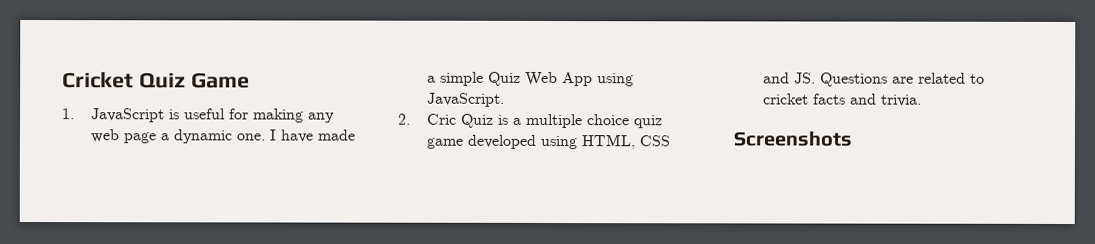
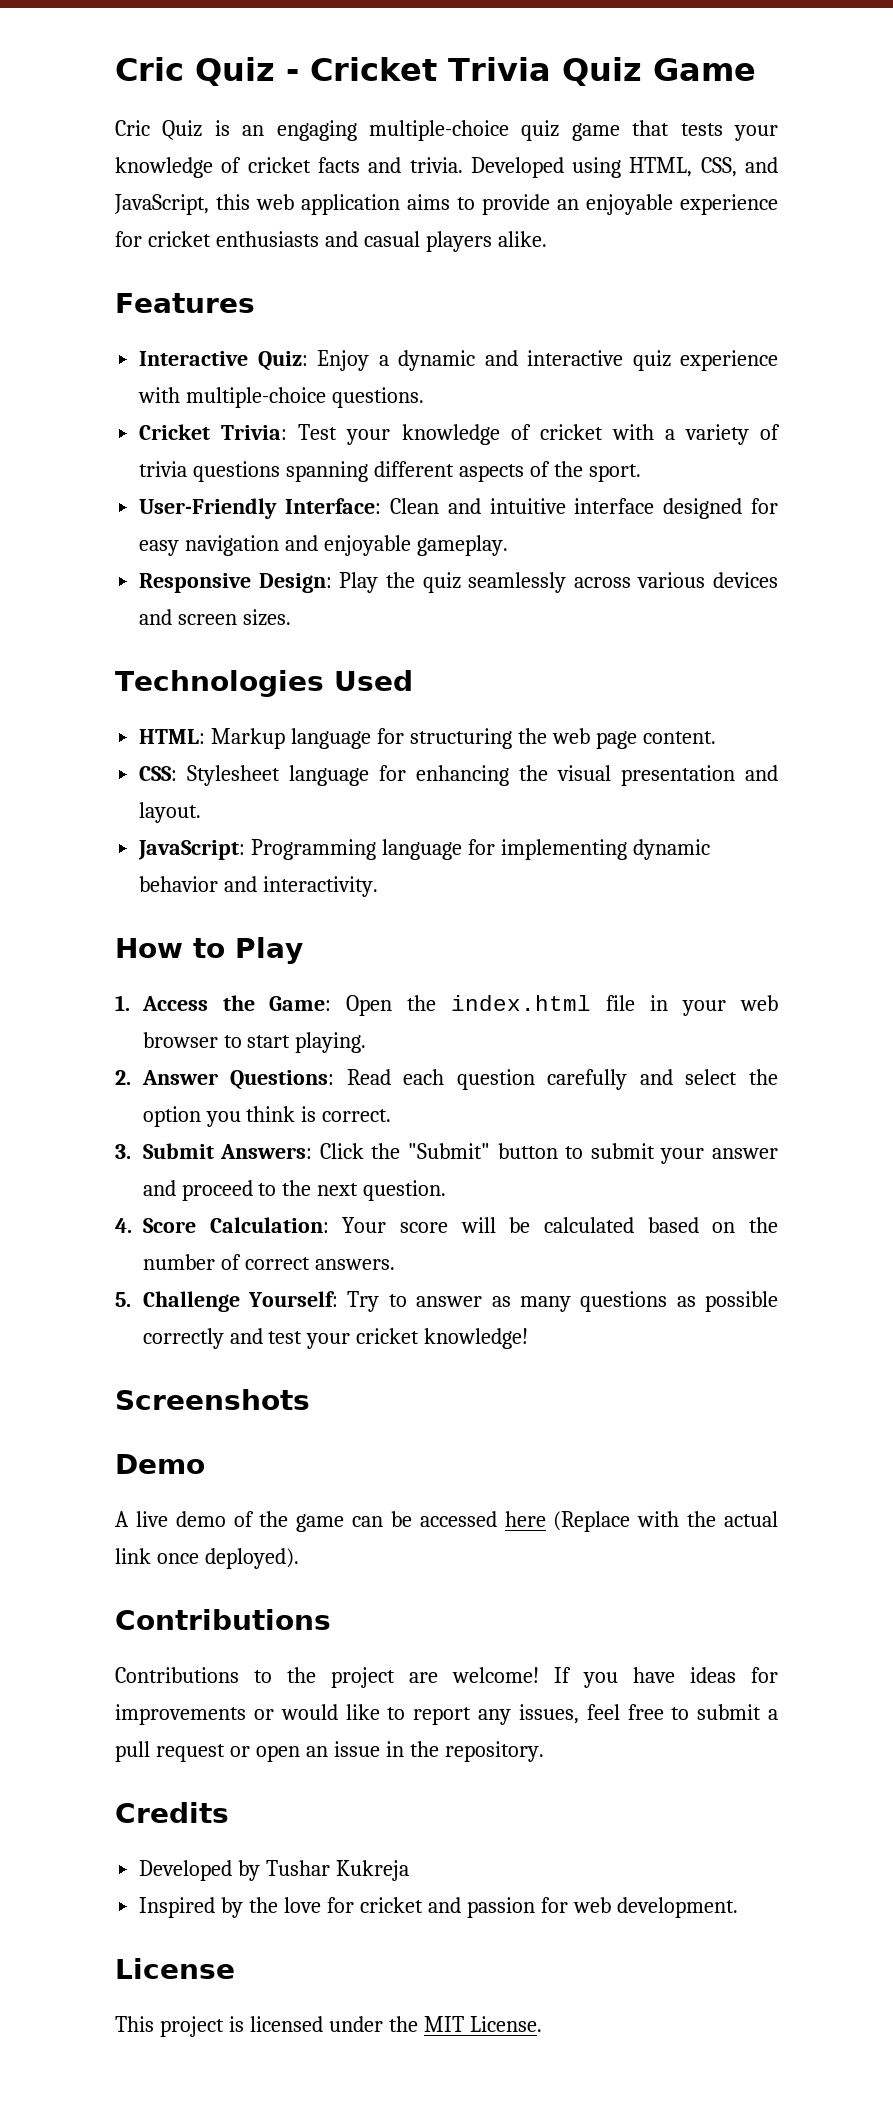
- Cricket Quiz Game
- 1. JavaScript is useful for making any web page a dynamic one. I have made a simple Quiz Web App using JavaScript.
- 2. Cric Quiz is a multiple choice quiz game developed using HTML, CSS and JS. Questions are related to cricket facts and trivia.
+ Cric Quiz - Cricket Trivia Quiz Game
+ Cric Quiz is an engaging multiple-choice quiz game that tests your knowledge of cricket facts and trivia. Developed using HTML, CSS, and JavaScript, this web application aims to provide an enjoyable experience for cricket enthusiasts and casual players alike.
+ Features
+ Interactive Quiz: Enjoy a dynamic and interactive quiz experience with multiple-choice questions.
+ Cricket Trivia: Test your knowledge of cricket with a variety of trivia questions spanning different aspects of the sport.
+ User-Friendly Interface: Clean and intuitive interface designed for easy navigation and enjoyable gameplay.
+ Responsive Design: Play the quiz seamlessly across various devices and screen sizes.
+ Technologies Used
+ HTML: Markup language for structuring the web page content.
+ CSS: Stylesheet language for enhancing the visual presentation and layout.
+ JavaScript: Programming language for implementing dynamic behavior and interactivity.
+ How to Play
+ 1. Access the Game: Open the index.html file in your web browser to start playing.
+ 2. Answer Questions: Read each question carefully and select the option you think is correct.
+ 3. Submit Answers: Click the "Submit" button to submit your answer and proceed to the next question.
+ 4. Score Calculation: Your score will be calculated based on the number of correct answers.
+ 5. Challenge Yourself: Try to answer as many questions as possible correctly and test your cricket knowledge!
  Screenshots
+ Demo
+ A live demo of the game can be accessed here (Replace with the actual link once deployed).
+ Contributions
+ Contributions to the project are welcome! If you have ideas for improvements or would like to report any issues, feel free to submit a pull request or open an issue in the repository.
+ Credits
+ Developed by Tushar Kukreja
+ Inspired by the love for cricket and passion for web development.
+ License
+ This project is licensed under the MIT License.

